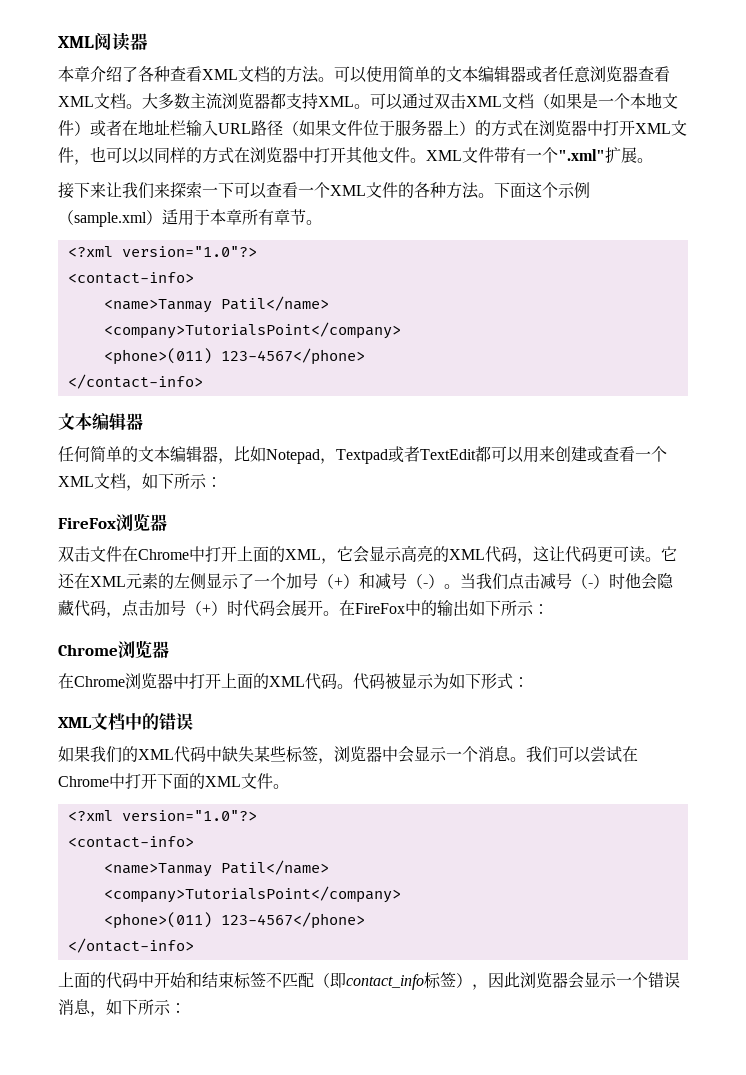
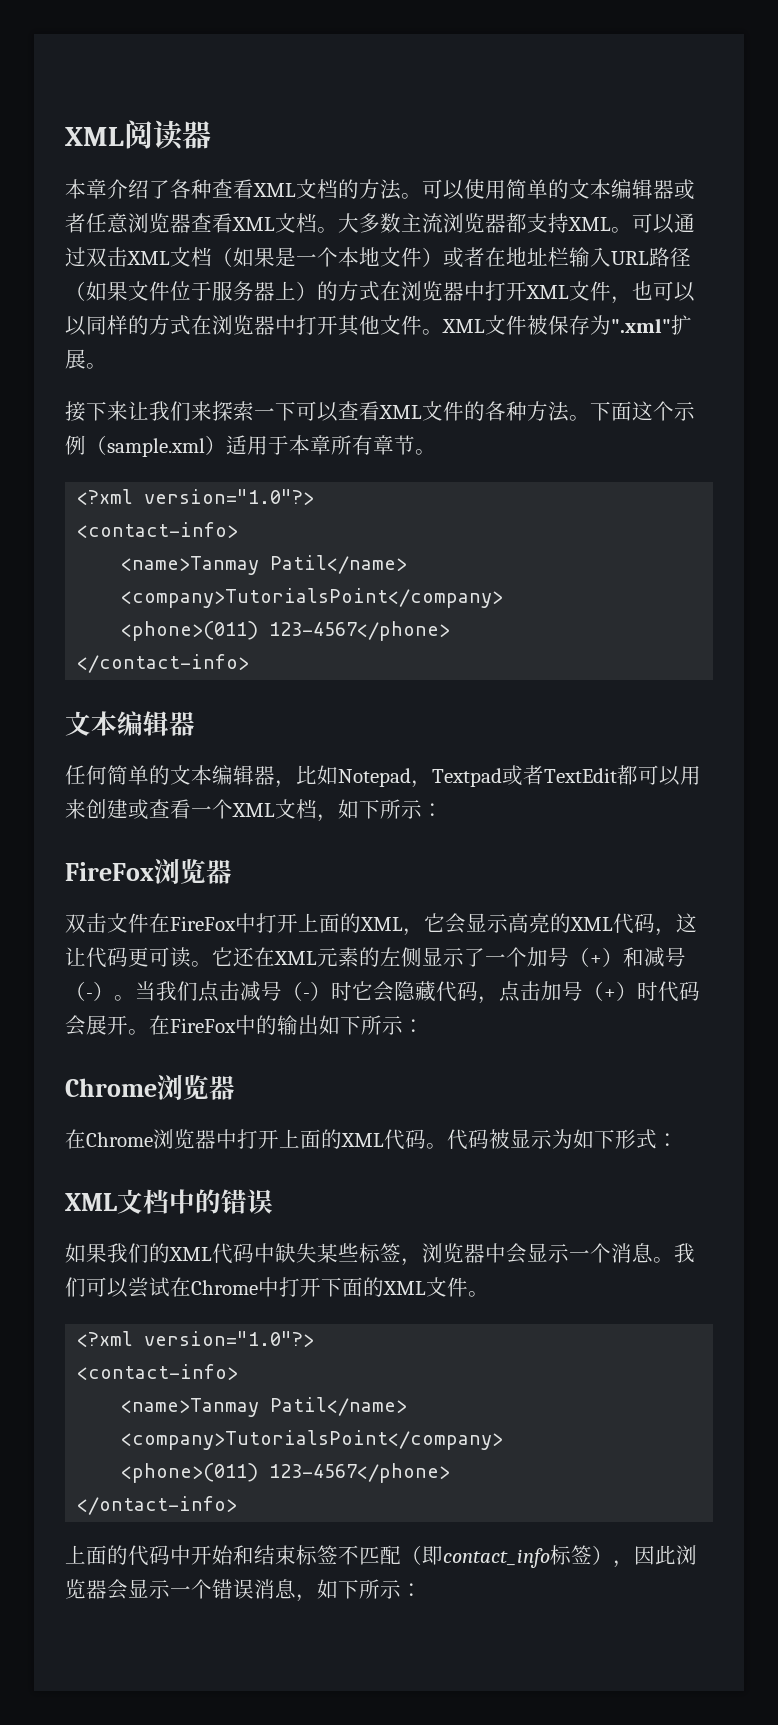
- XML文件带有一个".xml"扩展。
+ XML文件被保存为".xml"扩展。
- 接下来让我们来探索一下可以查看一个XML文件的各种方法。
+ 接下来让我们来探索一下可以查看XML文件的各种方法。
- 双击文件在Chrome中打开上面的XML，它会显示高亮的XML代码，这让代码更可读。
+ 双击文件在FireFox中打开上面的XML，它会显示高亮的XML代码，这让代码更可读。
- 当我们点击减号（-）时他会隐藏代码，点击加号（+）时代码会展开。
+ 当我们点击减号（-）时它会隐藏代码，点击加号（+）时代码会展开。

